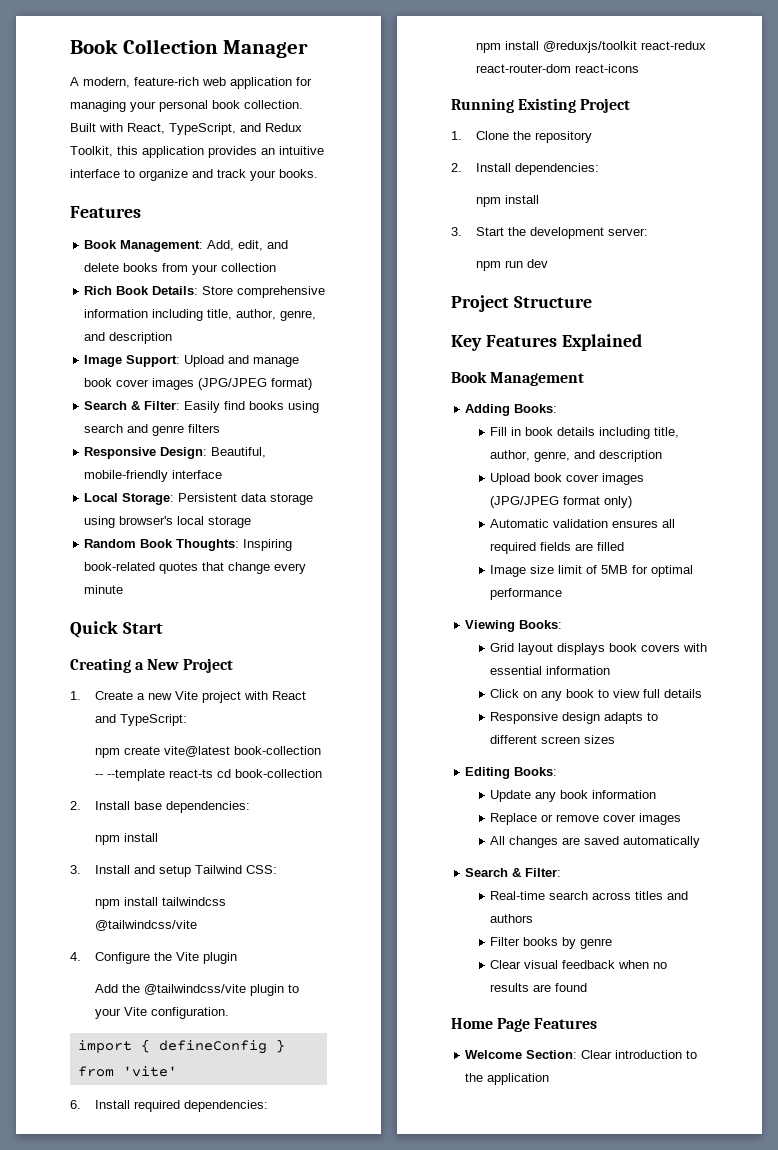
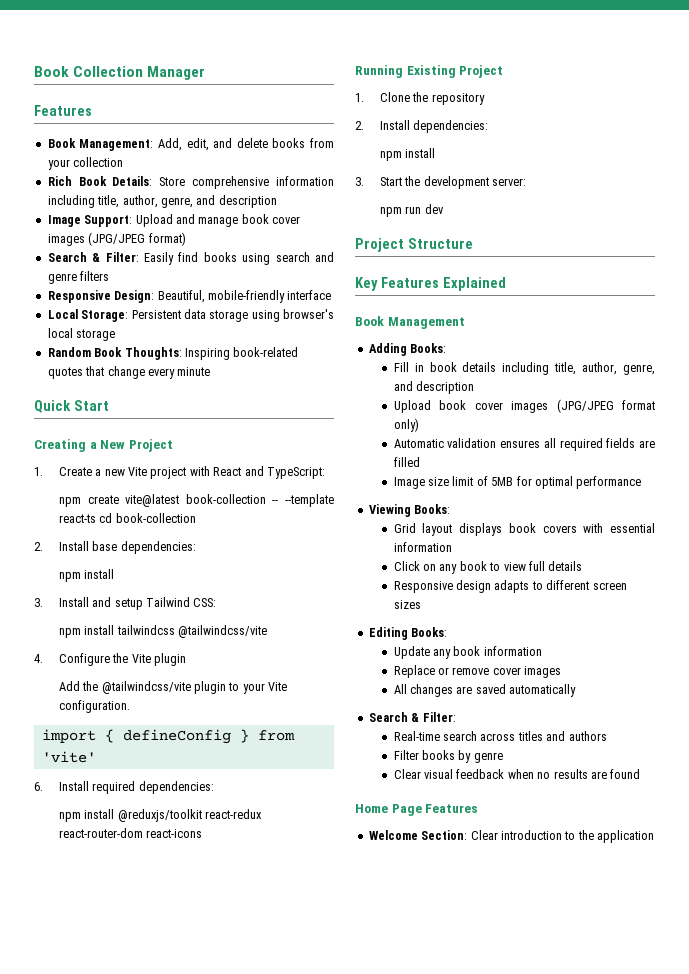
- A modern, feature-rich web application for managing your personal book collection. Built with React, TypeScript, and Redux Toolkit, this application provides an intuitive interface to organize and track your books.

